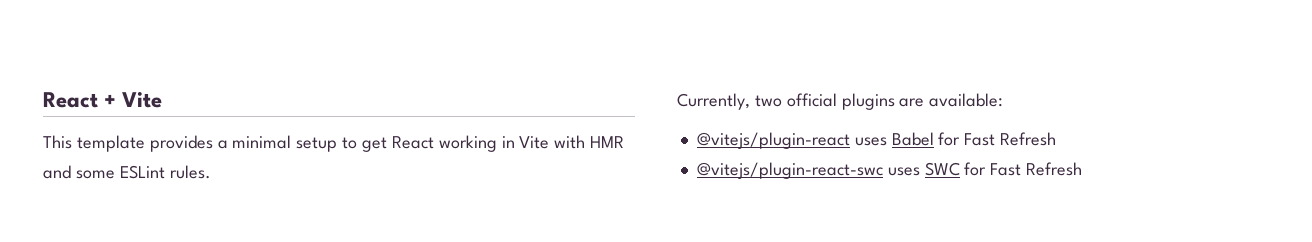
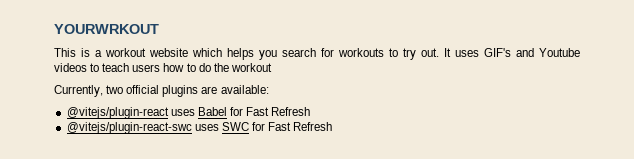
- React + Vite
- This template provides a minimal setup to get React working in Vite with HMR and some ESLint rules.
+ YOURWRKOUT
+ This is a workout website which helps you search for workouts to try out. It uses GIF's and Youtube videos to teach users how to do the workout

